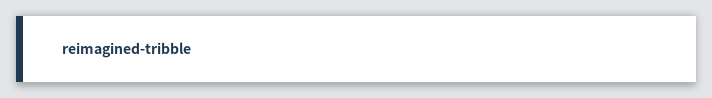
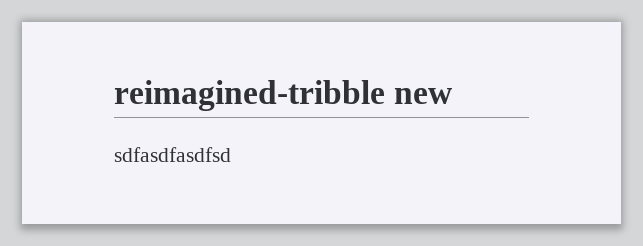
- reimagined-tribble
+ reimagined-tribble new
+ sdfasdfasdfsd

